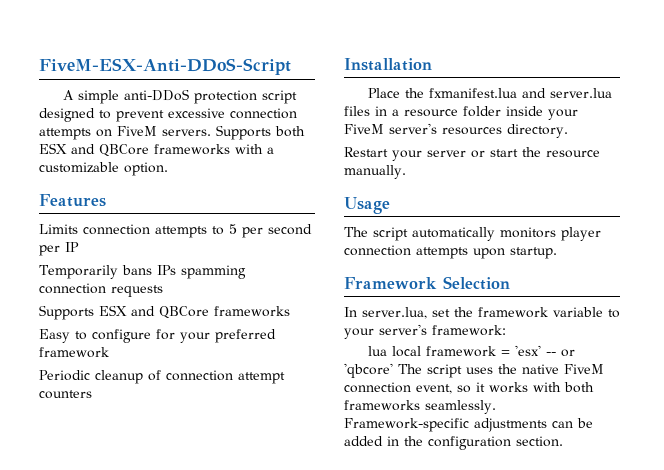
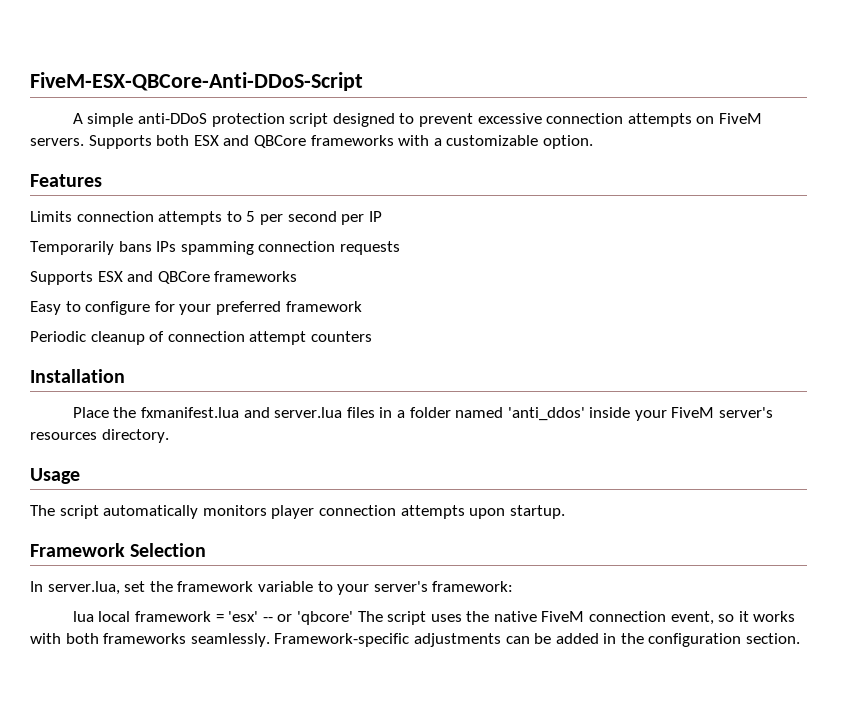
- FiveM-ESX-Anti-DDoS-Script
+ FiveM-ESX-QBCore-Anti-DDoS-Script
- Place the fxmanifest.lua and server.lua files in a resource folder inside your FiveM server's resources directory.
+ Place the fxmanifest.lua and server.lua files in a folder named 'anti_ddos' inside your FiveM server's resources directory.
- Restart your server or start the resource manually.

